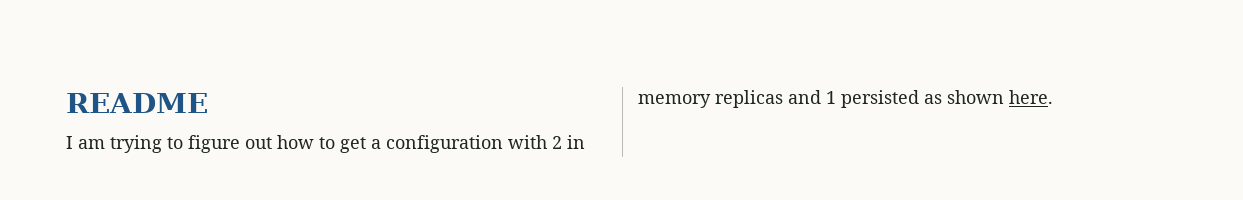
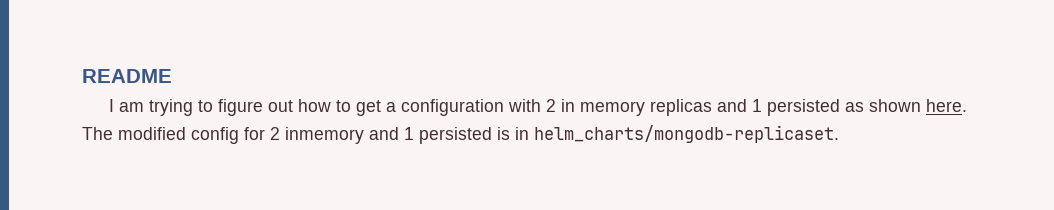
+ The modified config for 2 inmemory and 1 persisted is in helm_charts/mongodb-replicaset.

